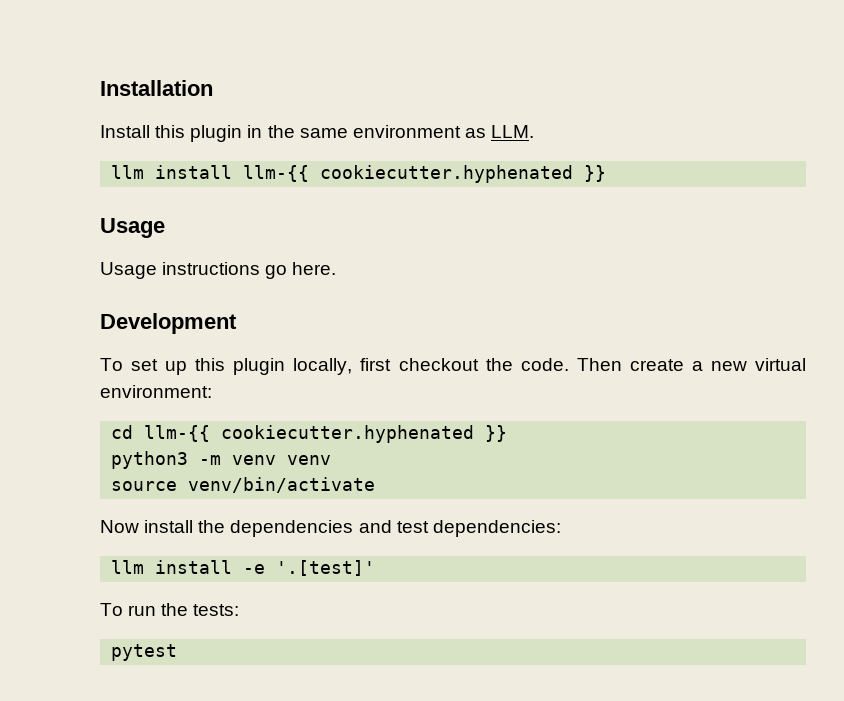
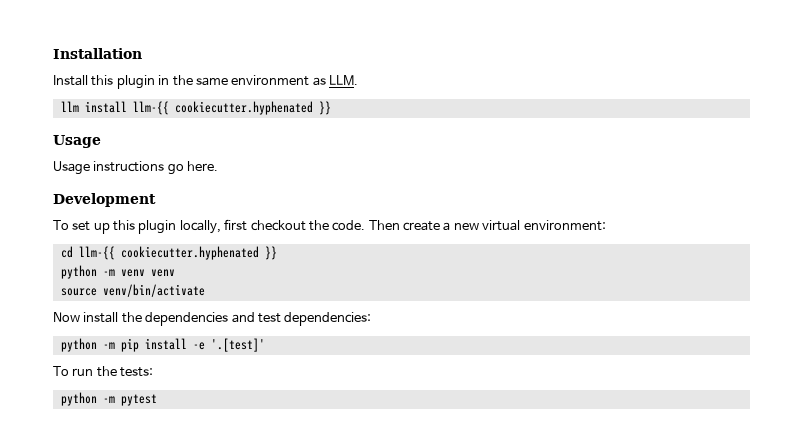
- python3 -m venv venv
+ python -m venv venv
- llm install -e '.[test]'
+ python -m pip install -e '.[test]'
- pytest
+ python -m pytest

